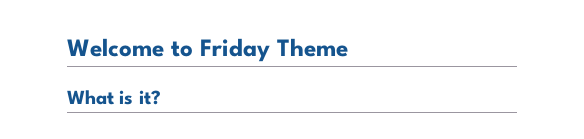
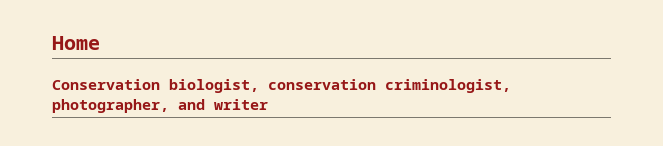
- Welcome to Friday Theme
- What is it?
+ Home
+ Conservation biologist, conservation criminologist, photographer, and writer

